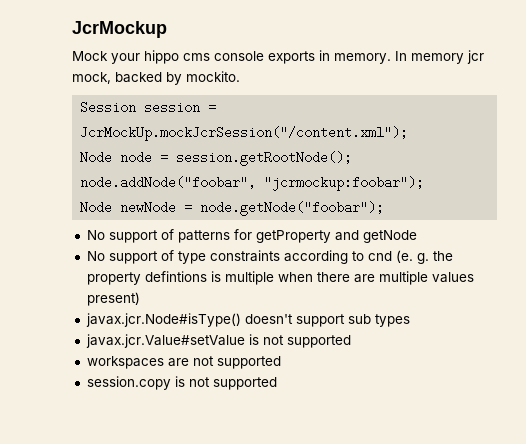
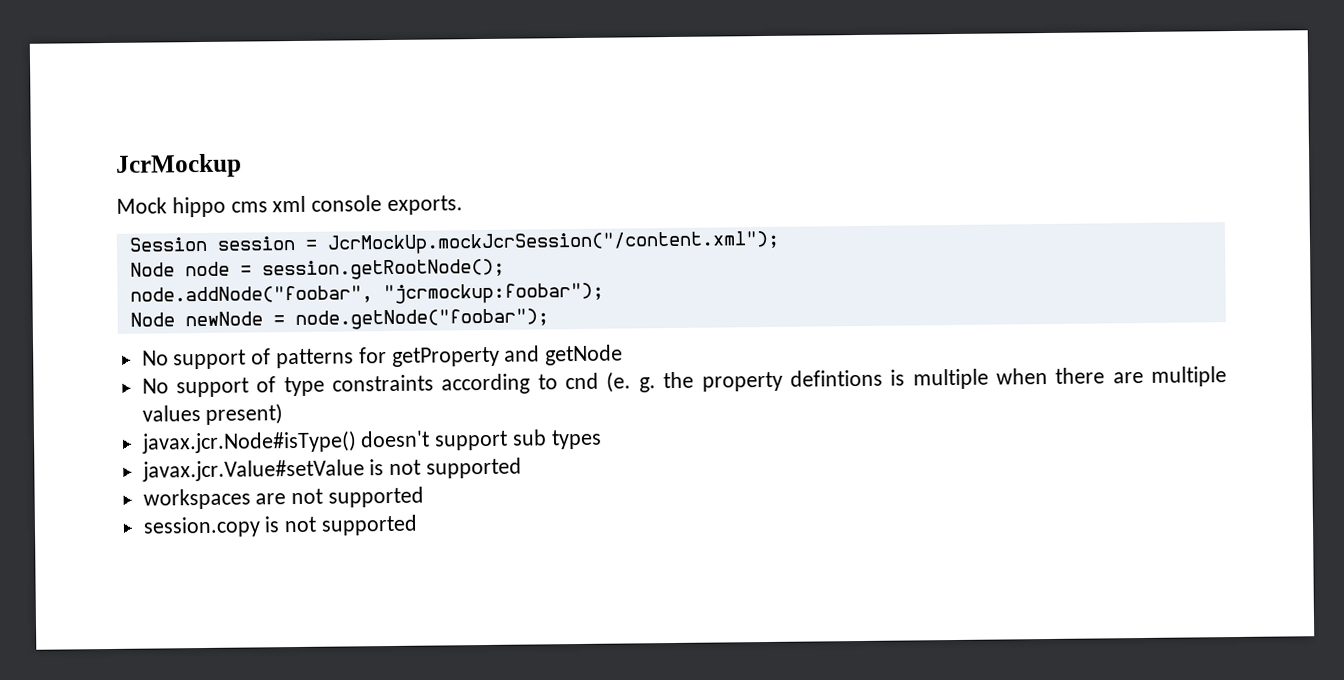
- Mock your hippo cms console exports in memory. In memory jcr mock, backed by mockito.
+ Mock hippo cms xml console exports.

